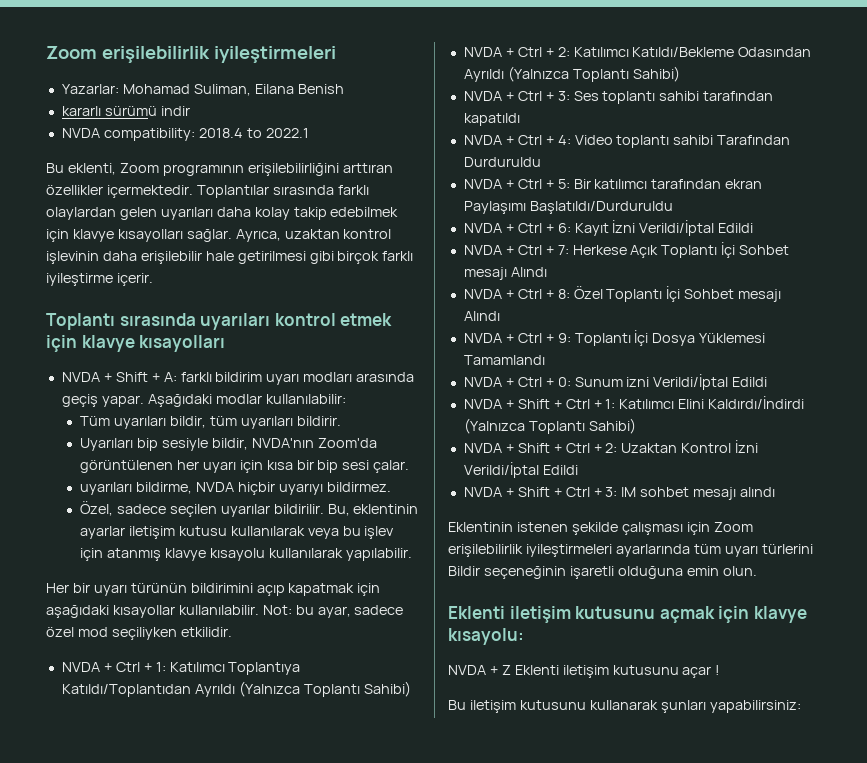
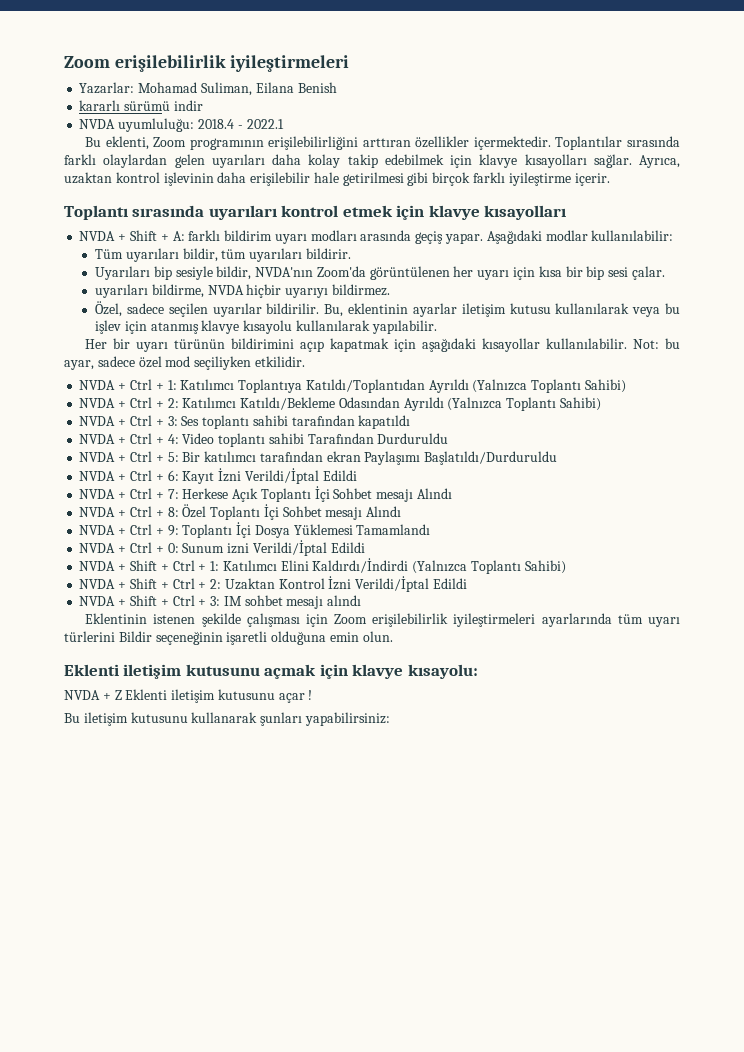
- NVDA compatibility: 2018.4 to 2022.1
+ NVDA uyumluluğu: 2018.4 - 2022.1

